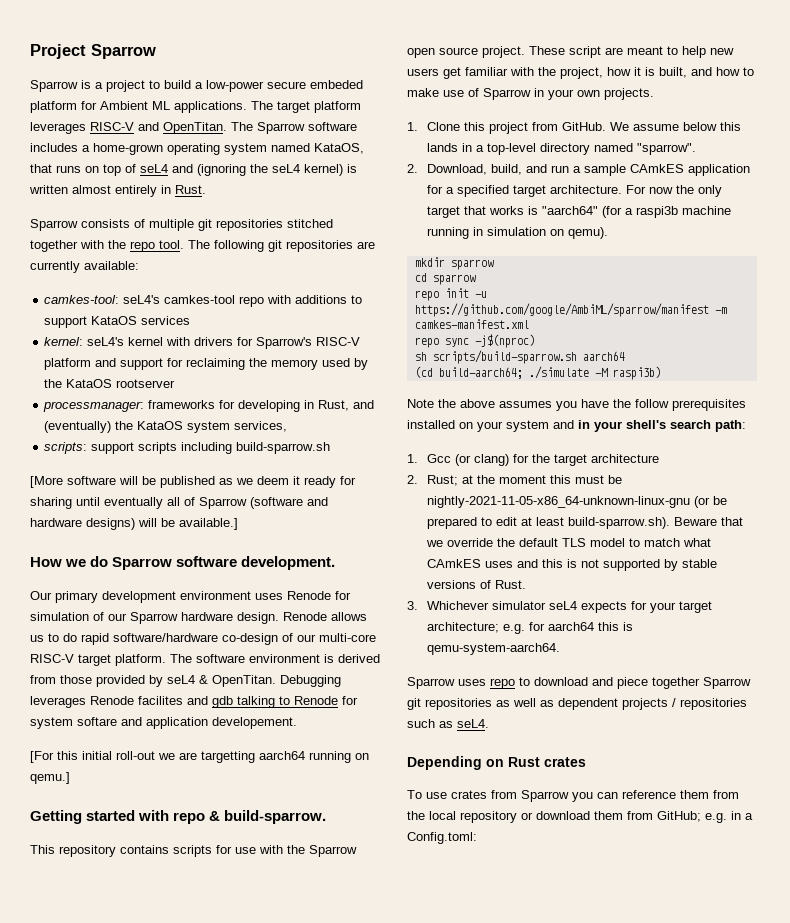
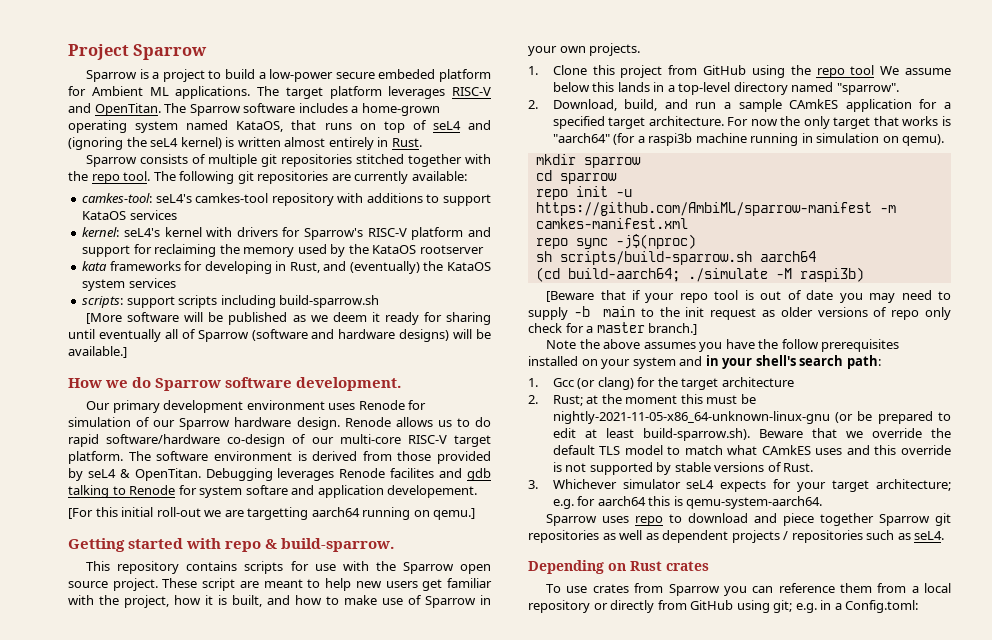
- camkes-tool: seL4's camkes-tool repo with additions to support KataOS services
+ camkes-tool: seL4's camkes-tool repository with additions to support KataOS services
- processmanager: frameworks for developing in Rust, and (eventually) the KataOS system services,
+ kata frameworks for developing in Rust, and (eventually) the KataOS system services
- 1. Clone this project from GitHub. We assume below this lands in a top-level directory named "sparrow".
+ 1. Clone this project from GitHub using the repo tool We assume below this lands in a top-level directory named "sparrow".
- repo init -u https://github.com/google/AmbiML/sparrow/manifest -m camkes-manifest.xml
+ repo init -u https://github.com/AmbiML/sparrow-manifest -m camkes-manifest.xml
+ [Beware that if your repo tool is out of date you may need to supply -b main to the init request as older versions of repo only check for a master branch.]
- 2. Rust; at the moment this must be nightly-2021-11-05-x86_64-unknown-linux-gnu (or be prepared to edit at least build-sparrow.sh). Beware that we override the default TLS model to match what CAmkES uses and this is not supported by stable versions of Rust.
+ 2. Rust; at the moment this must be nightly-2021-11-05-x86_64-unknown-linux-gnu (or be prepared to edit at least build-sparrow.sh). Beware that we override the default TLS model to match what CAmkES uses and this override is not supported by stable versions of Rust.
- To use crates from Sparrow you can reference them from the local repository or download them from GitHub; e.g. in a Config.toml:
+ To use crates from Sparrow you can reference them from a local repository or directly from GitHub using git; e.g. in a Config.toml:

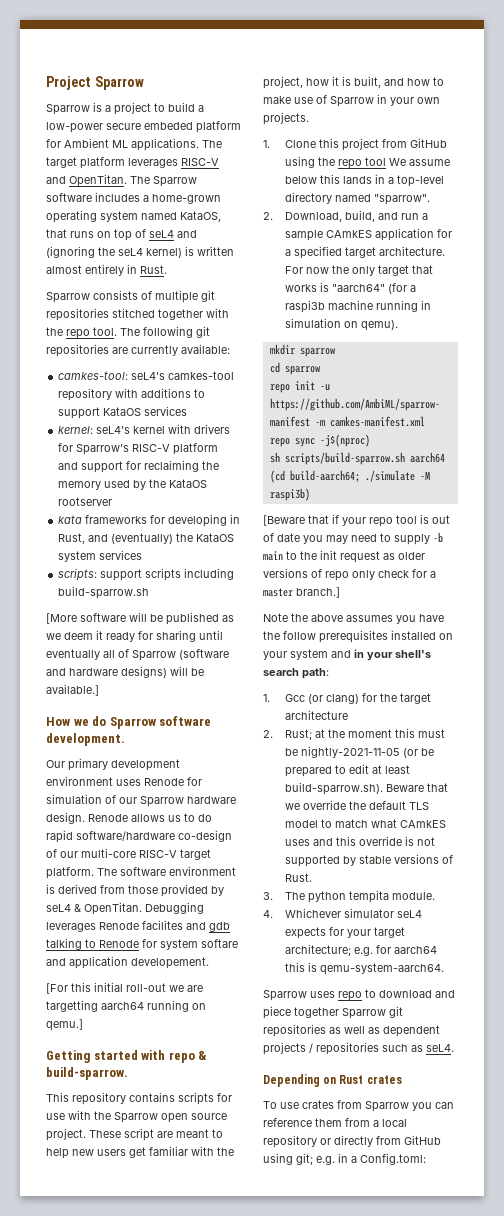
- 2. Rust; at the moment this must be nightly-2021-11-05-x86_64-unknown-linux-gnu (or be prepared to edit at least build-sparrow.sh). Beware that we override the default TLS model to match what CAmkES uses and this override is not supported by stable versions of Rust.
+ 2. Rust; at the moment this must be nightly-2021-11-05 (or be prepared to edit at least build-sparrow.sh). Beware that we override the default TLS model to match what CAmkES uses and this override is not supported by stable versions of Rust.
- 3. Whichever simulator seL4 expects for your target architecture; e.g. for aarch64 this is qemu-system-aarch64.
+ 3. The python tempita module.
+ 4. Whichever simulator seL4 expects for your target architecture; e.g. for aarch64 this is qemu-system-aarch64.

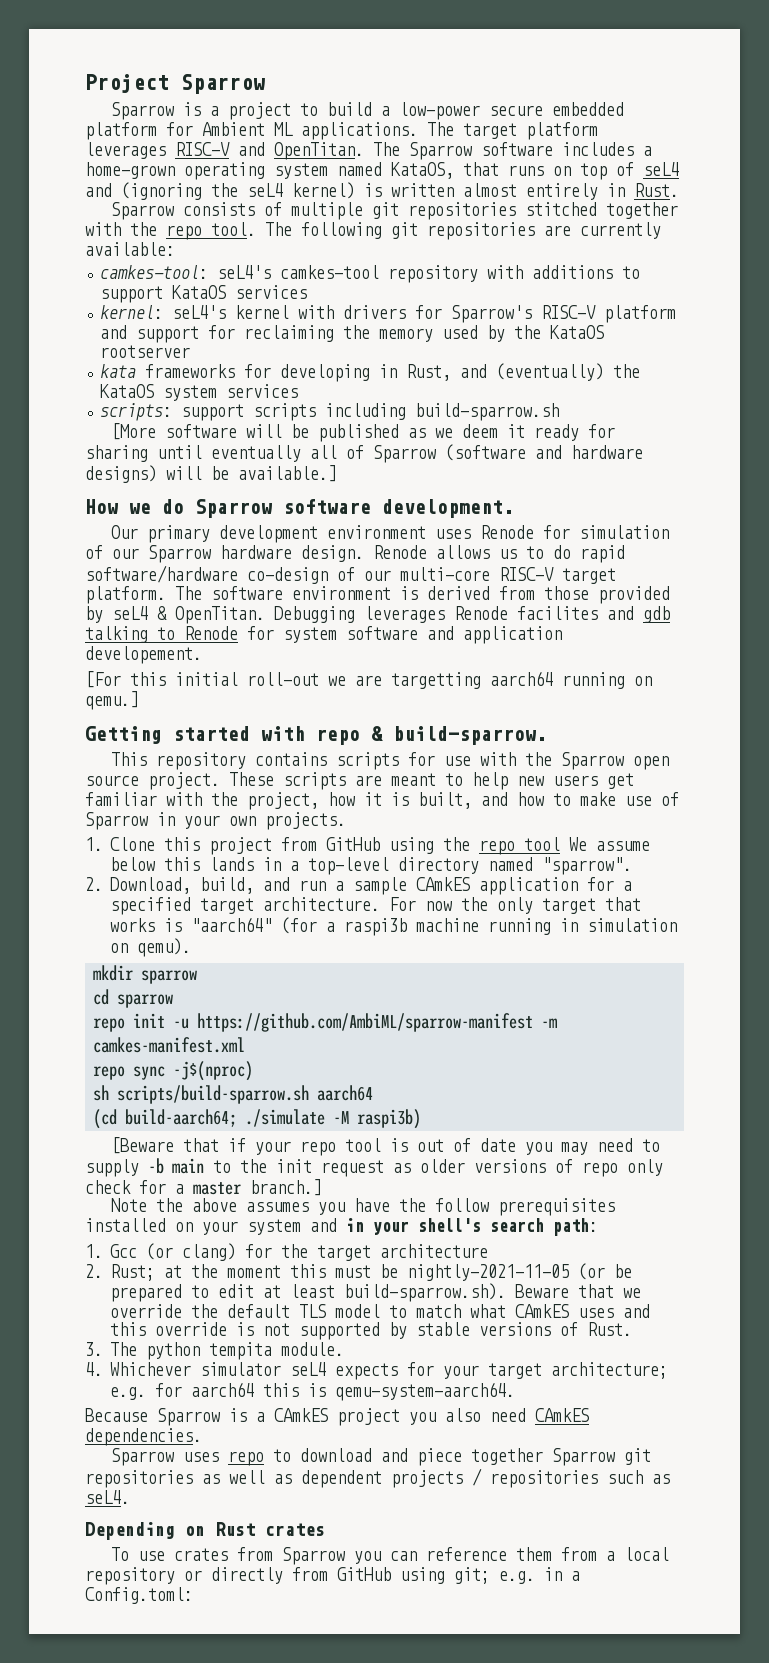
- Sparrow is a project to build a low-power secure embeded platform for Ambient ML applications.
+ Sparrow is a project to build a low-power secure embedded platform for Ambient ML applications.
- Debugging leverages Renode facilites and gdb talking to Renode for system softare and application developement.
+ Debugging leverages Renode facilites and gdb talking to Renode for system software and application developement.
- These script are meant to help new users get familiar with the project, how it is built, and how to make use of Sparrow in your own projects.
+ These scripts are meant to help new users get familiar with the project, how it is built, and how to make use of Sparrow in your own projects.
+ Because Sparrow is a CAmkES project you also need CAmkES dependencies.

